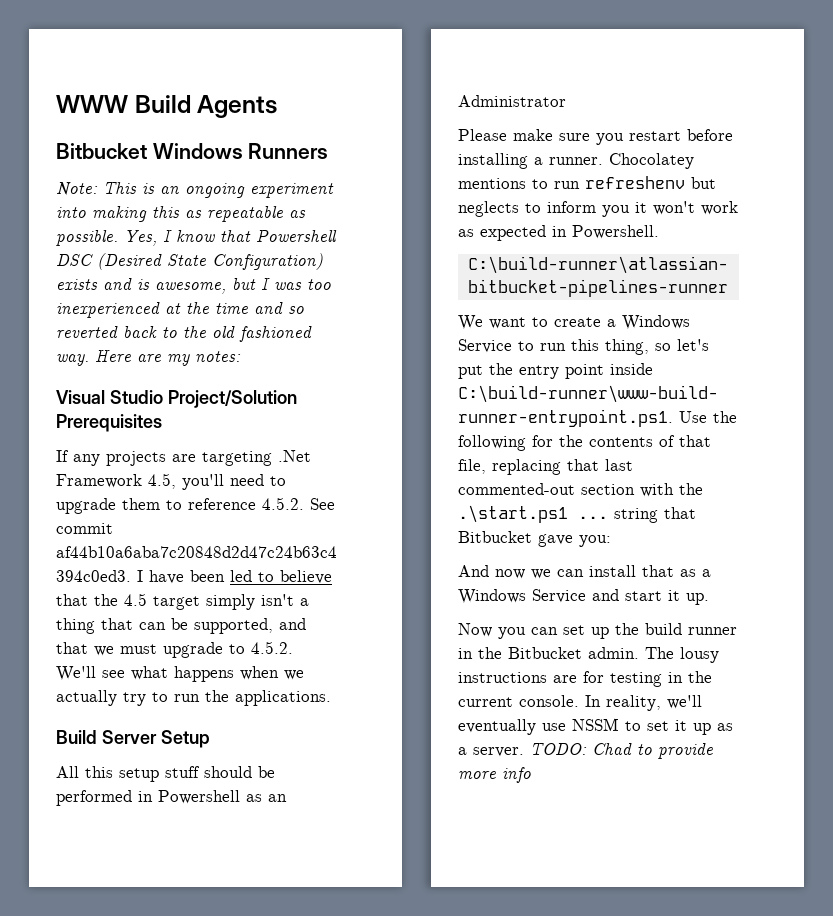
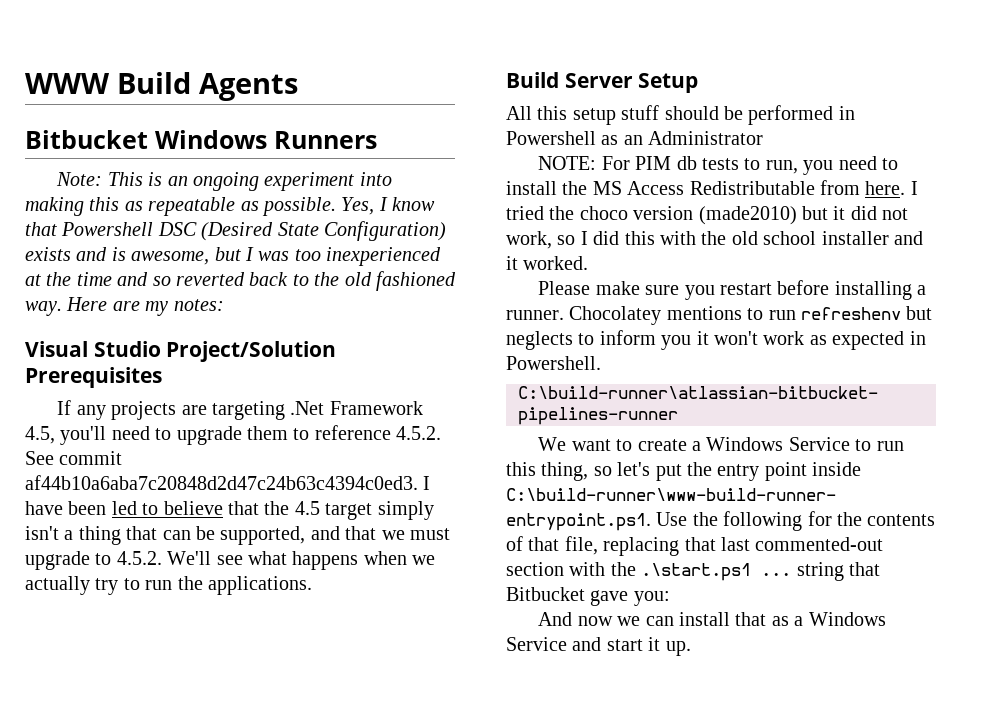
+ NOTE: For PIM db tests to run, you need to install the MS Access Redistributable from here. I tried the choco version (made2010) but it did not work, so I did this with the old school installer and it worked.
- Now you can set up the build runner in the Bitbucket admin. The lousy instructions are for testing in the current console. In reality, we'll eventually use NSSM to set it up as a server. TODO: Chad to provide more info

